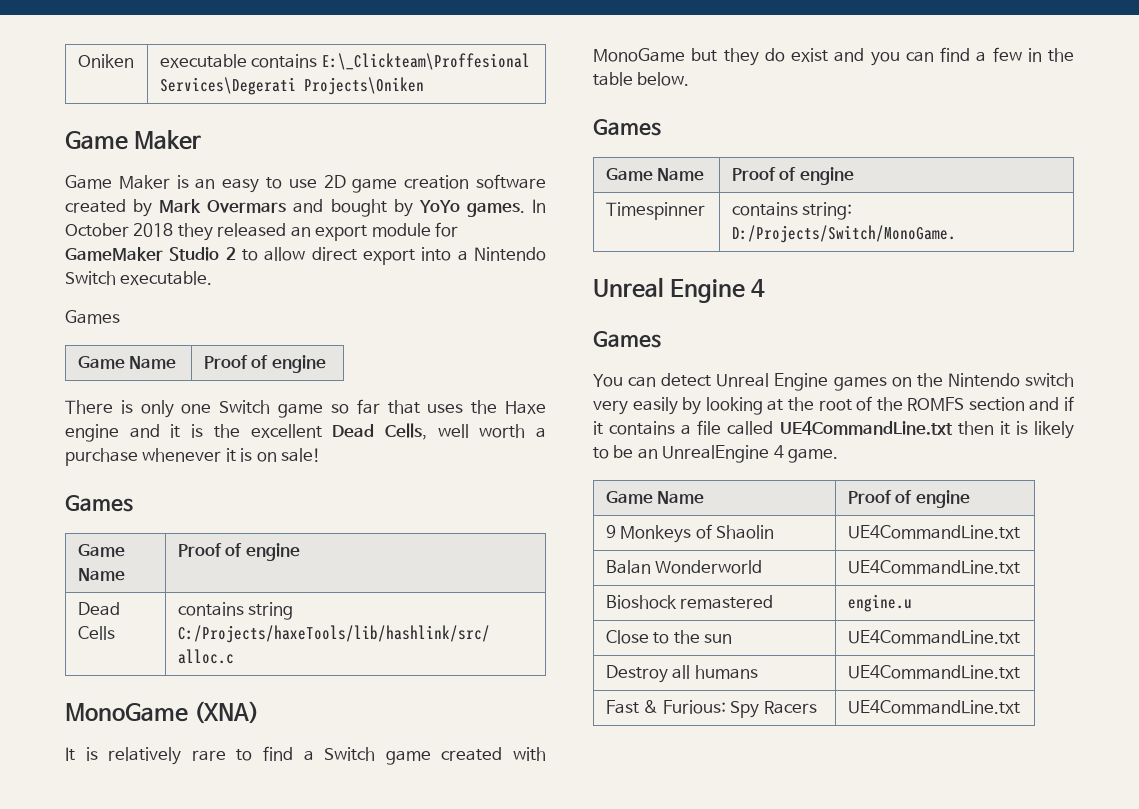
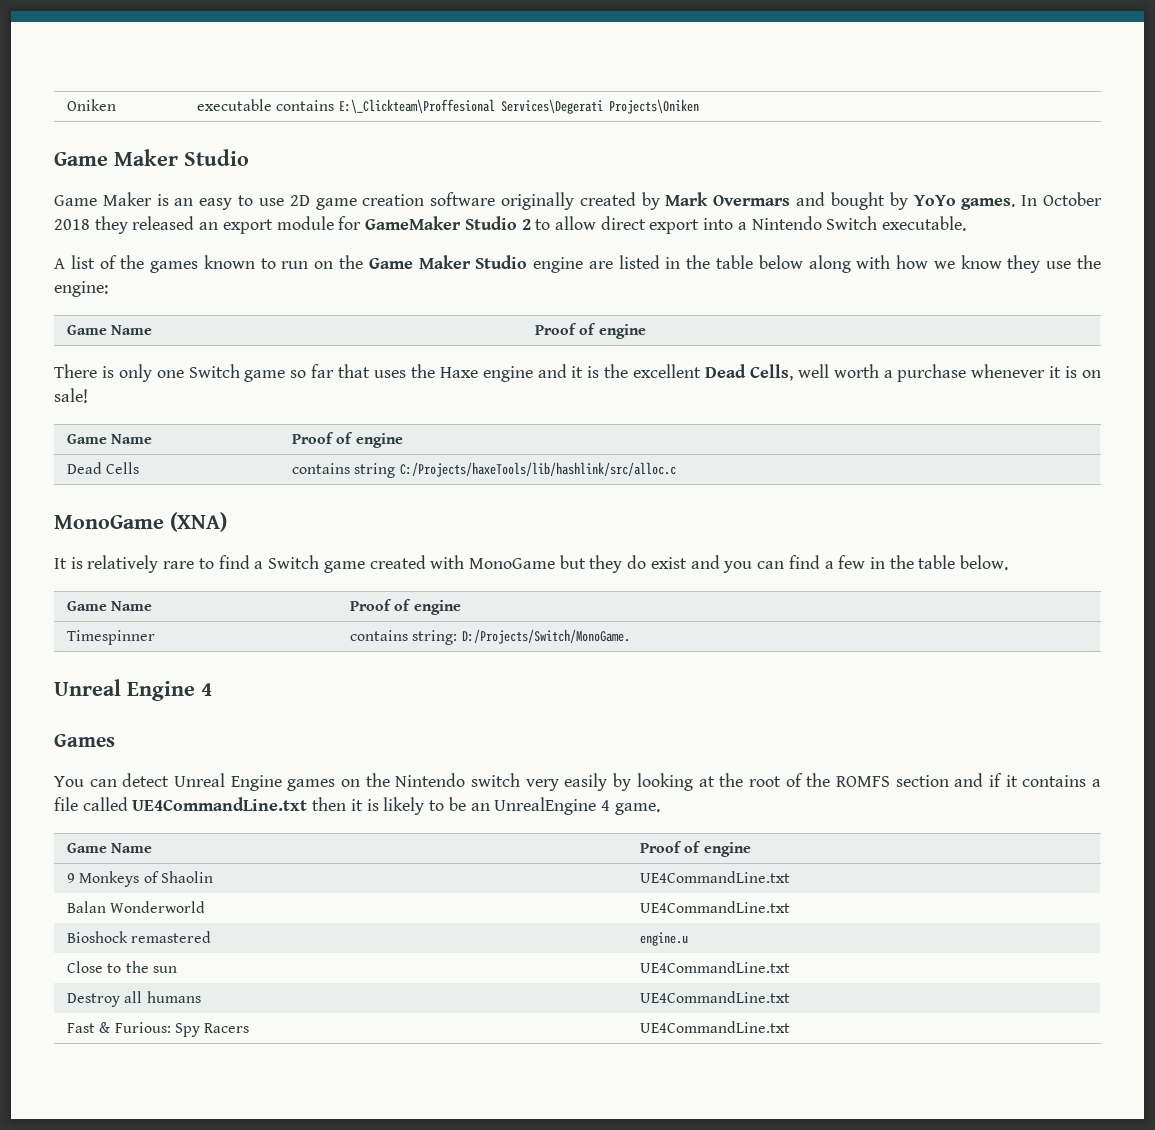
  Oniken | executable contains E:\_Clickteam\Proffesional Services\Degerati Projects\Oniken
- Game Maker
+ Game Maker Studio
- Game Maker is an easy to use 2D game creation software created by Mark Overmars and bought by YoYo games.
+ Game Maker is an easy to use 2D game creation software originally created by Mark Overmars and bought by YoYo games.
  In October 2018 they released an export module for GameMaker Studio 2 to allow direct export into a Nintendo Switch executable.
- Games
+ A list of the games known to run on the Game Maker Studio engine are listed in the table below along with how we know they use the engine:
  There is only one Switch game so far that uses the Haxe engine and it is the excellent Dead Cells, well worth a purchase whenever it is on sale!
- Games
  It is relatively rare to find a Switch game created with MonoGame but they do exist and you can find a few in the table below.
- Games

